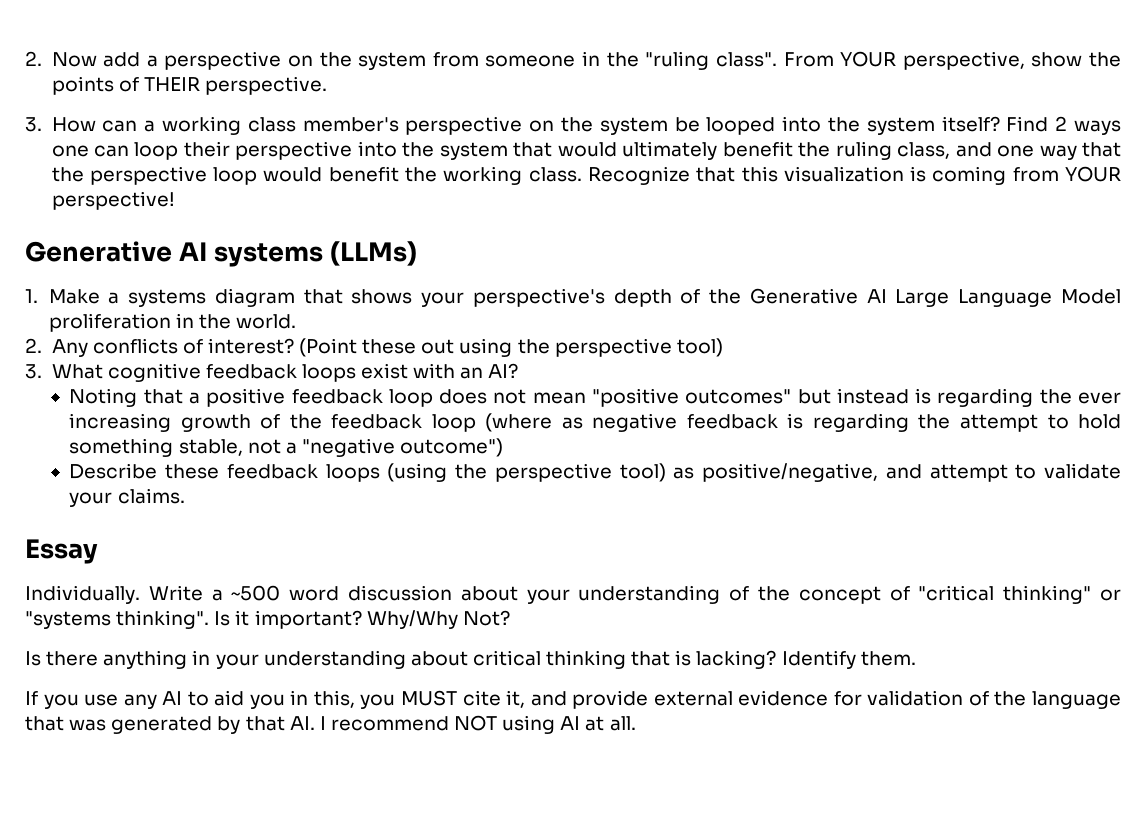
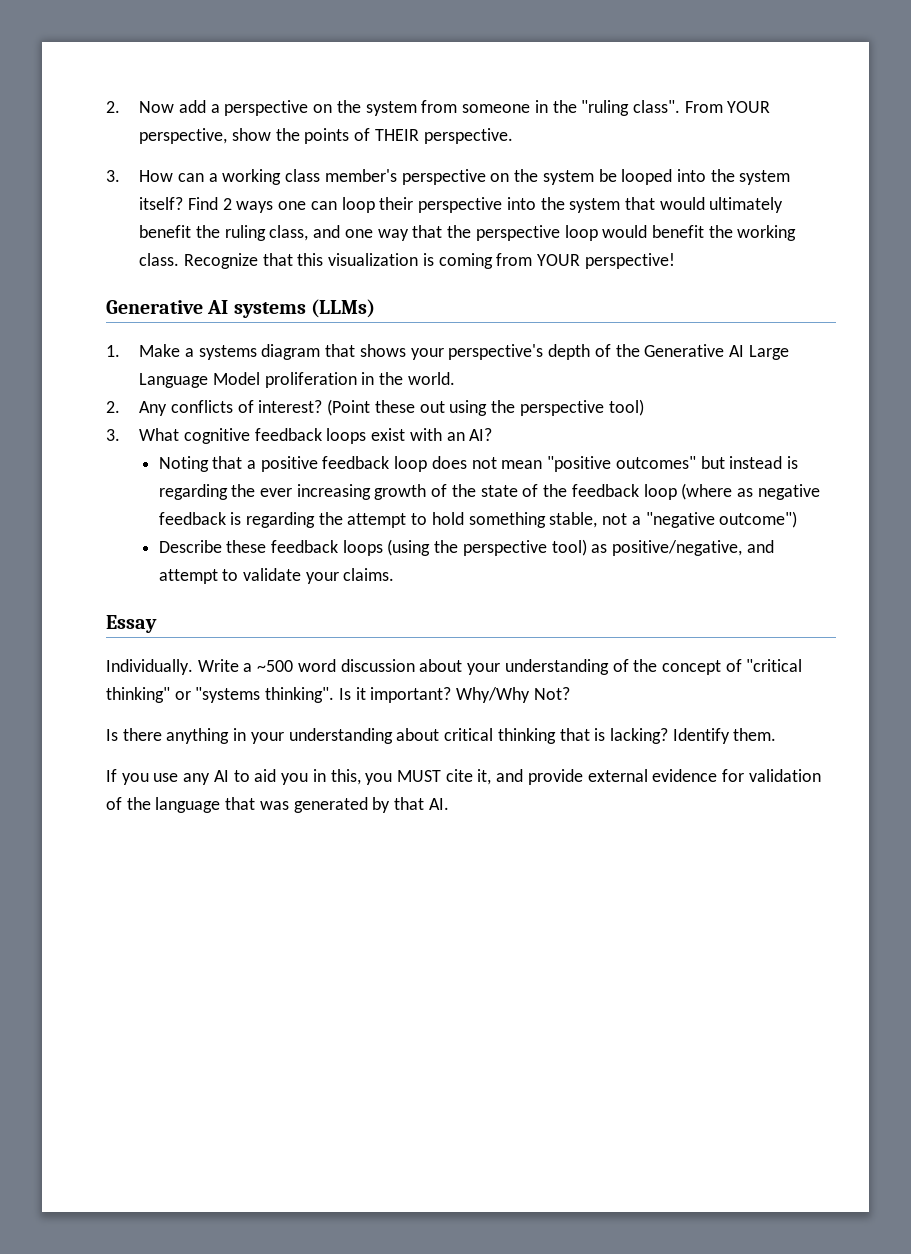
- Noting that a positive feedback loop does not mean "positive outcomes" but instead is regarding the ever increasing growth of the feedback loop (where as negative feedback is regarding the attempt to hold something stable, not a "negative outcome")
+ Noting that a positive feedback loop does not mean "positive outcomes" but instead is regarding the ever increasing growth of the state of the feedback loop (where as negative feedback is regarding the attempt to hold something stable, not a "negative outcome")
- If you use any AI to aid you in this, you MUST cite it, and provide external evidence for validation of the language that was generated by that AI. I recommend NOT using AI at all.
+ If you use any AI to aid you in this, you MUST cite it, and provide external evidence for validation of the language that was generated by that AI.

